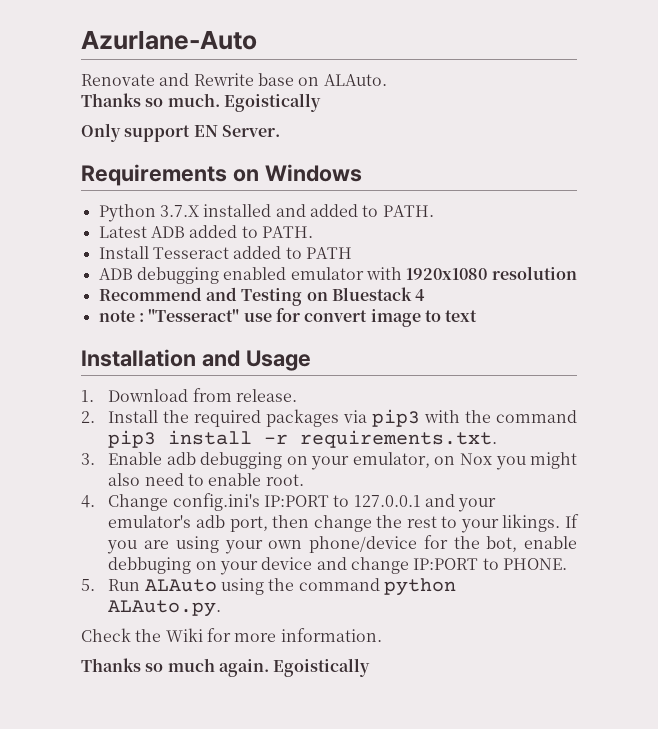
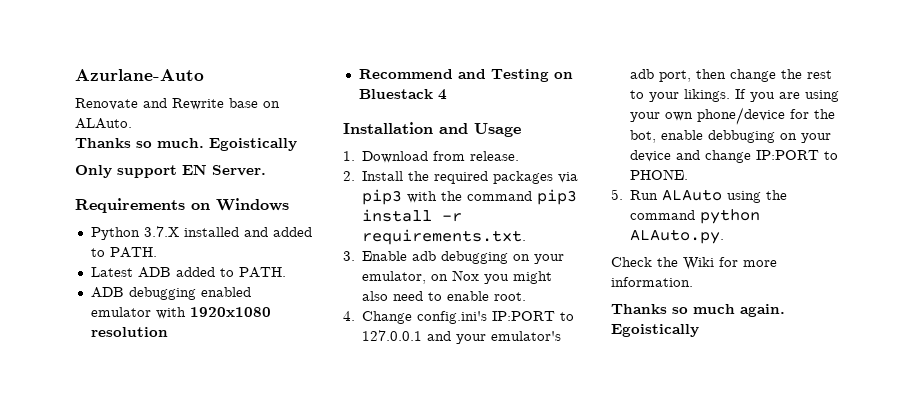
- Install Tesseract added to PATH
- note : "Tesseract" use for convert image to text

